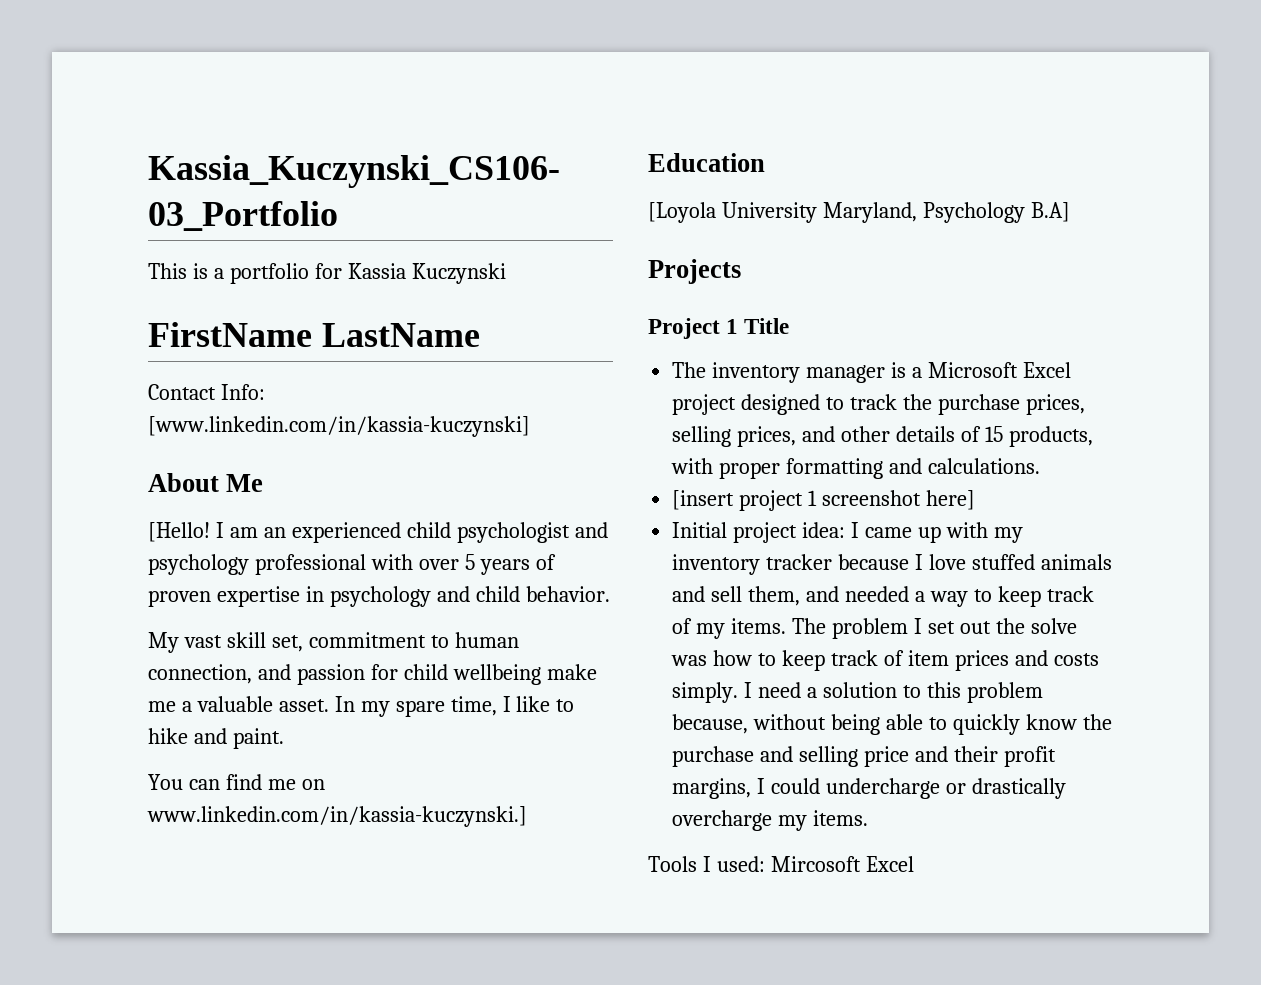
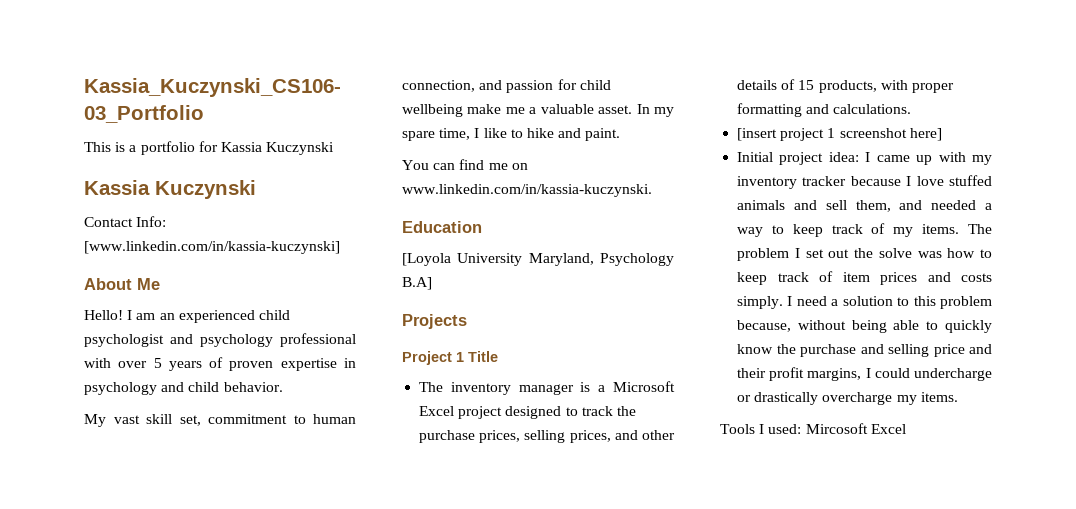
  This is a portfolio for Kassia Kuczynski
- FirstName LastName
+ Kassia Kuczynski
- [Hello!
+ Hello!
- You can find me on www.linkedin.com/in/kassia-kuczynski.]
+ You can find me on www.linkedin.com/in/kassia-kuczynski.

